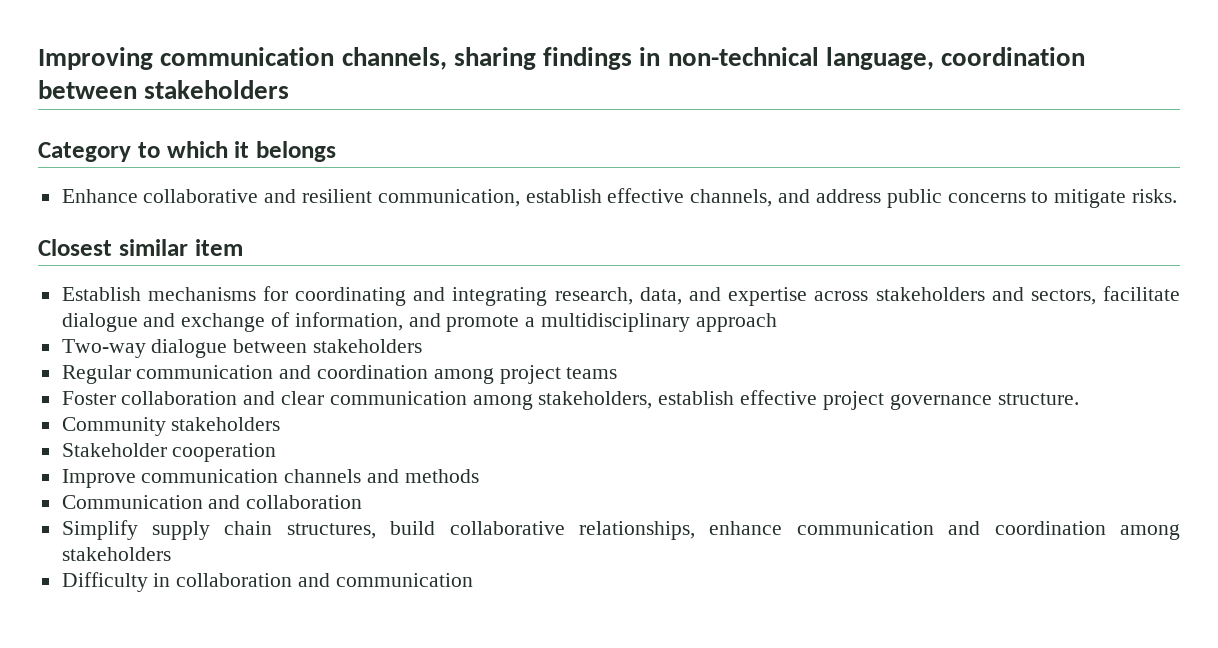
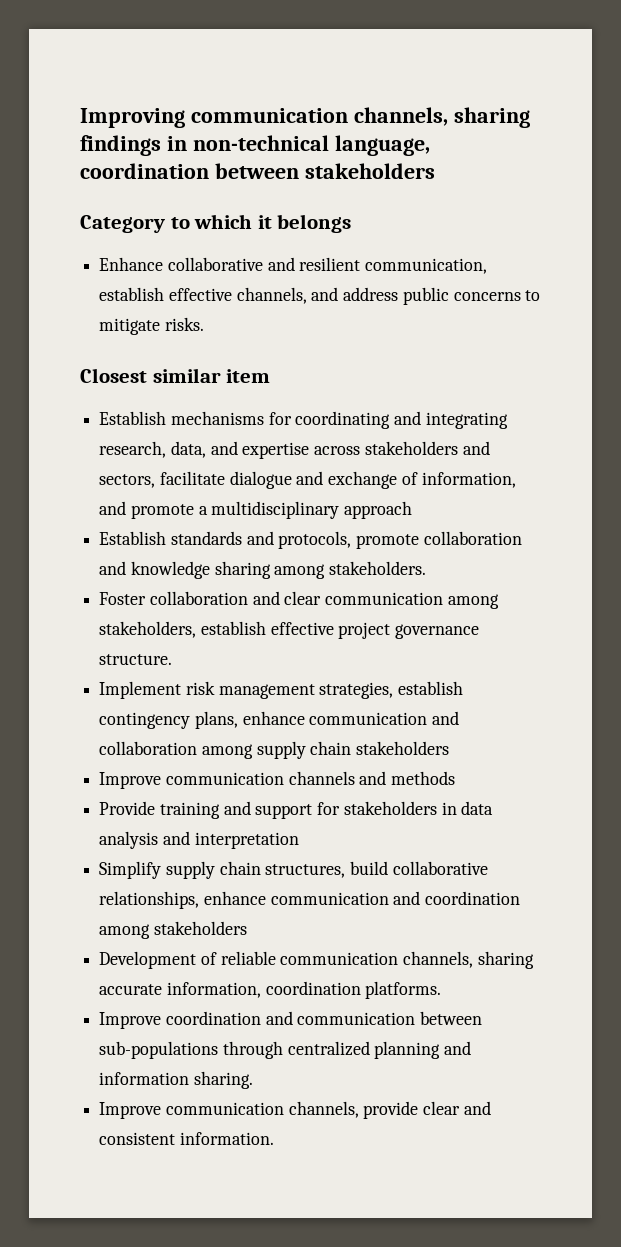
- Two-way dialogue between stakeholders
- Regular communication and coordination among project teams
+ Establish standards and protocols, promote collaboration and knowledge sharing among stakeholders.
- Community stakeholders
- Stakeholder cooperation
+ Implement risk management strategies, establish contingency plans, enhance communication and collaboration among supply chain stakeholders
- Communication and collaboration
+ Provide training and support for stakeholders in data analysis and interpretation
- Difficulty in collaboration and communication
+ Development of reliable communication channels, sharing accurate information, coordination platforms.
+ Improve coordination and communication between sub-populations through centralized planning and information sharing.
+ Improve communication channels, provide clear and consistent information.

